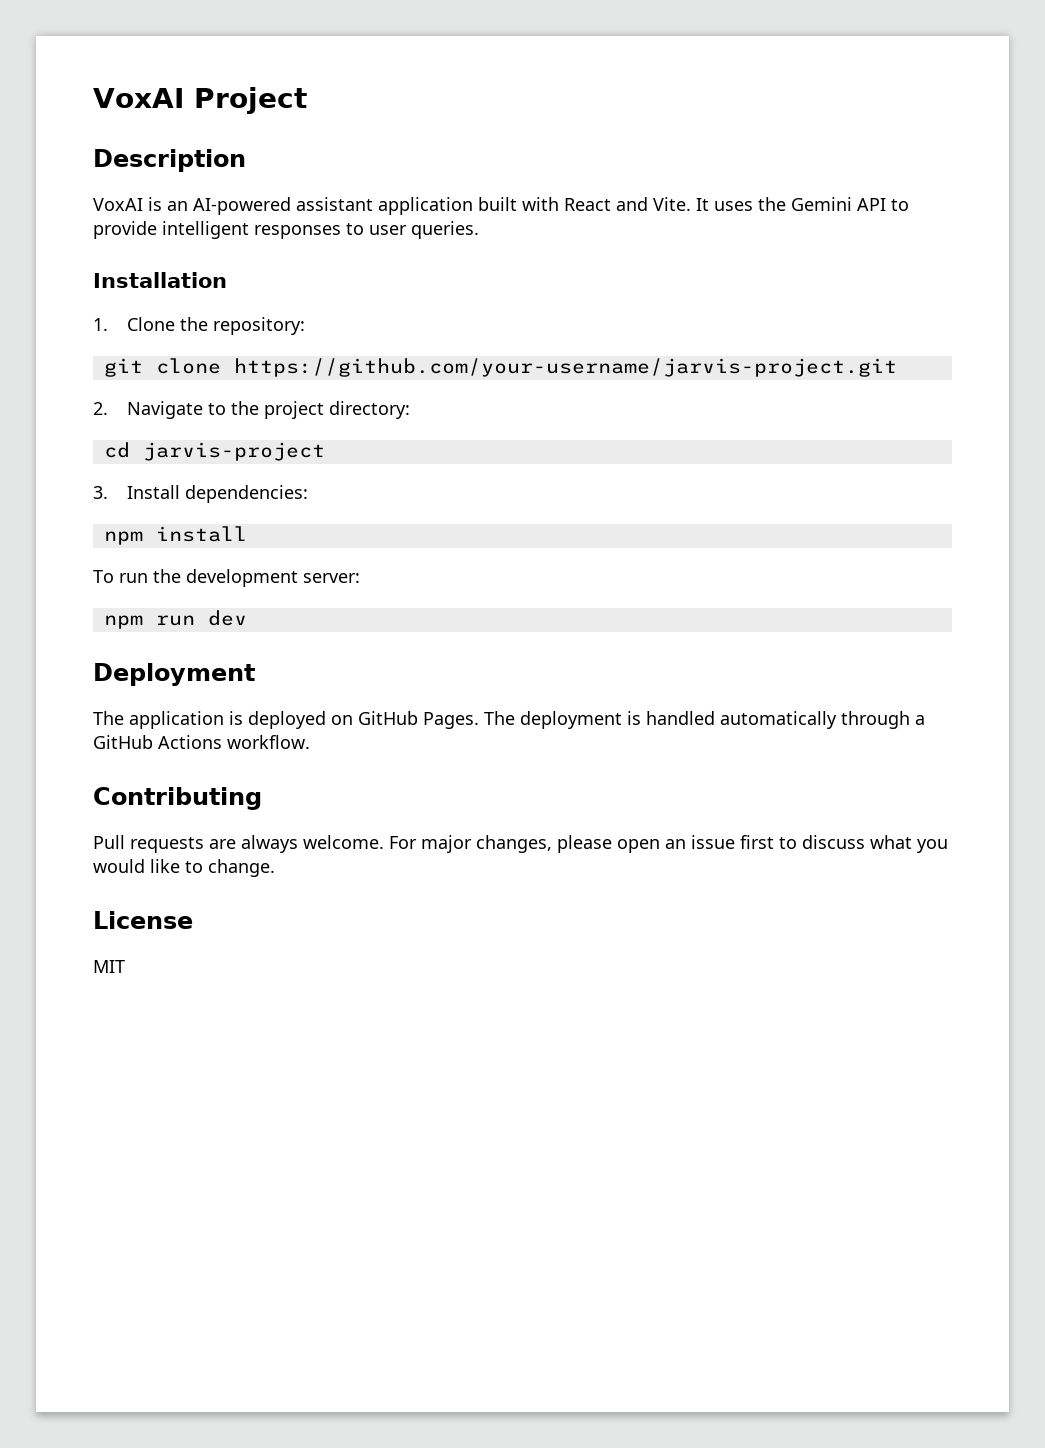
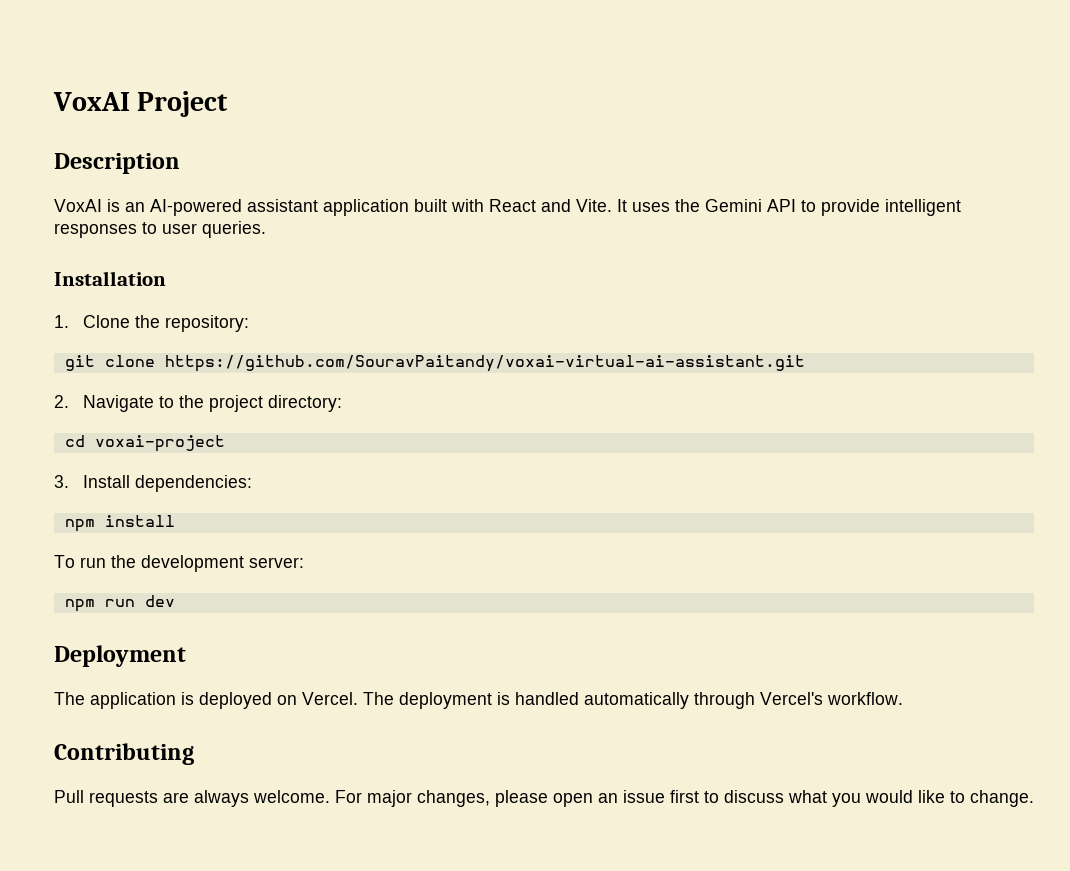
- git clone https://github.com/your-username/jarvis-project.git
+ git clone https://github.com/SouravPaitandy/voxai-virtual-ai-assistant.git
- cd jarvis-project
+ cd voxai-project
- The application is deployed on GitHub Pages.
+ The application is deployed on Vercel.
- The deployment is handled automatically through a GitHub Actions workflow.
+ The deployment is handled automatically through Vercel's workflow.
- License
- MIT

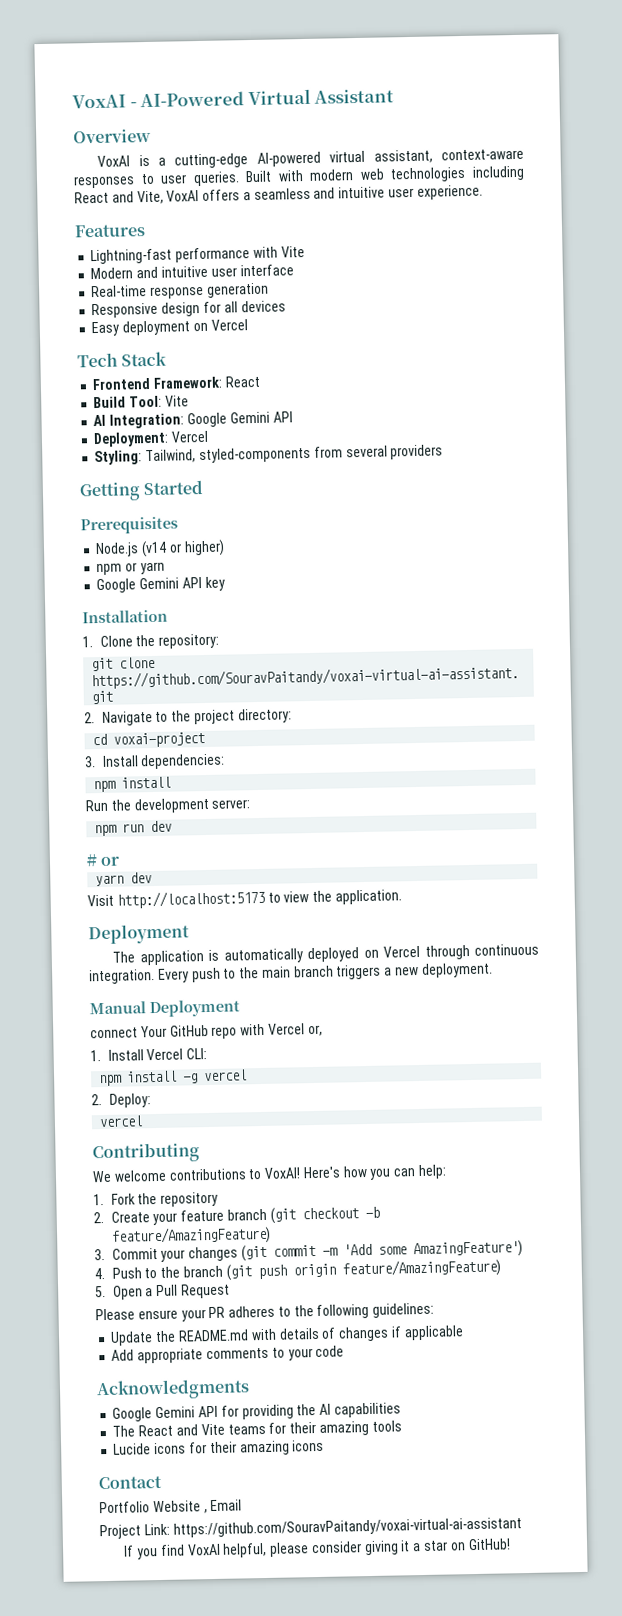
- VoxAI Project
- Description
- VoxAI is an AI-powered assistant application built with React and Vite. It uses the Gemini API to provide intelligent responses to user queries.
+ VoxAI - AI-Powered Virtual Assistant
+ Overview
+ VoxAI is a cutting-edge AI-powered virtual assistant, context-aware responses to user queries. Built with modern web technologies including React and Vite, VoxAI offers a seamless and intuitive user experience.
+ Features
+ Lightning-fast performance with Vite
+ Modern and intuitive user interface
+ Real-time response generation
+ Responsive design for all devices
+ Easy deployment on Vercel
+ Tech Stack
+ Frontend Framework: React
+ Build Tool: Vite
+ AI Integration: Google Gemini API
+ Deployment: Vercel
+ Styling: Tailwind, styled-components from several providers
+ Getting Started
+ Prerequisites
+ Node.js (v14 or higher)
+ npm or yarn
+ Google Gemini API key
- To run the development server:
+ Run the development server:
+ # or
+ yarn dev
+ Visit http://localhost:5173 to view the application.
- The application is deployed on Vercel. The deployment is handled automatically through Vercel's workflow.
+ The application is automatically deployed on Vercel through continuous integration. Every push to the main branch triggers a new deployment.
+ Manual Deployment
+ connect Your GitHub repo with Vercel or,
+ 1. Install Vercel CLI:
+ npm install -g vercel
+ 2. Deploy:
+ vercel
  Contributing
- Pull requests are always welcome. For major changes, please open an issue first to discuss what you would like to change.
+ We welcome contributions to VoxAI! Here's how you can help:
+ 1. Fork the repository
+ 2. Create your feature branch (git checkout -b feature/AmazingFeature)
+ 3. Commit your changes (git commit -m 'Add some AmazingFeature')
+ 4. Push to the branch (git push origin feature/AmazingFeature)
+ 5. Open a Pull Request
+ Please ensure your PR adheres to the following guidelines:
+ Update the README.md with details of changes if applicable
+ Add appropriate comments to your code
+ Acknowledgments
+ Google Gemini API for providing the AI capabilities
+ The React and Vite teams for their amazing tools
+ Lucide icons for their amazing icons
+ Contact
+ Portfolio Website , Email
+ Project Link: https://github.com/SouravPaitandy/voxai-virtual-ai-assistant
+ If you find VoxAI helpful, please consider giving it a star on GitHub!

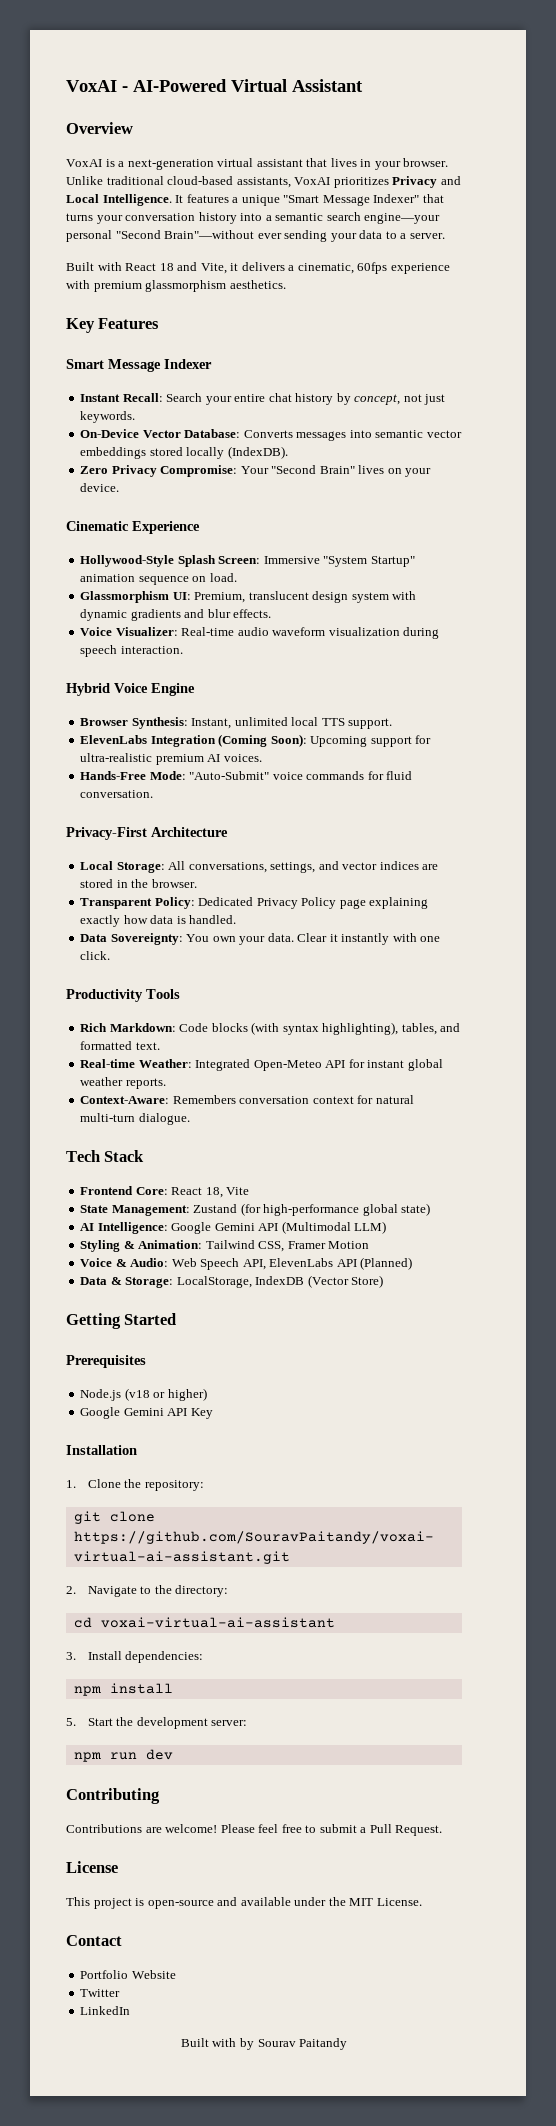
- VoxAI is a cutting-edge AI-powered virtual assistant, context-aware responses to user queries. Built with modern web technologies including React and Vite, VoxAI offers a seamless and intuitive user experience.
- Features
- Lightning-fast performance with Vite
- Modern and intuitive user interface
- Real-time response generation
- Responsive design for all devices
- Easy deployment on Vercel
+ VoxAI is a next-generation virtual assistant that lives in your browser. Unlike traditional cloud-based assistants, VoxAI prioritizes Privacy and Local Intelligence. It features a unique "Smart Message Indexer" that turns your conversation history into a semantic search engine—your personal "Second Brain"—without ever sending your data to a server.
+ Built with React 18 and Vite, it delivers a cinematic, 60fps experience with premium glassmorphism aesthetics.
+ Key Features
+ Smart Message Indexer
+ Instant Recall: Search your entire chat history by concept, not just keywords.
+ On-Device Vector Database: Converts messages into semantic vector embeddings stored locally (IndexDB).
+ Zero Privacy Compromise: Your "Second Brain" lives on your device.
+ Cinematic Experience
+ Hollywood-Style Splash Screen: Immersive "System Startup" animation sequence on load.
+ Glassmorphism UI: Premium, translucent design system with dynamic gradients and blur effects.
+ Voice Visualizer: Real-time audio waveform visualization during speech interaction.
+ Hybrid Voice Engine
+ Browser Synthesis: Instant, unlimited local TTS support.
+ ElevenLabs Integration (Coming Soon): Upcoming support for ultra-realistic premium AI voices.
+ Hands-Free Mode: "Auto-Submit" voice commands for fluid conversation.
+ Privacy-First Architecture
+ Local Storage: All conversations, settings, and vector indices are stored in the browser.
+ Transparent Policy: Dedicated Privacy Policy page explaining exactly how data is handled.
+ Data Sovereignty: You own your data. Clear it instantly with one click.
+ Productivity Tools
+ Rich Markdown: Code blocks (with syntax highlighting), tables, and formatted text.
+ Real-time Weather: Integrated Open-Meteo API for instant global weather reports.
+ Context-Aware: Remembers conversation context for natural multi-turn dialogue.
- Frontend Framework: React
- Build Tool: Vite
- AI Integration: Google Gemini API
- Deployment: Vercel
- Styling: Tailwind, styled-components from several providers
+ Frontend Core: React 18, Vite
+ State Management: Zustand (for high-performance global state)
+ AI Intelligence: Google Gemini API (Multimodal LLM)
+ Styling & Animation: Tailwind CSS, Framer Motion
+ Voice & Audio: Web Speech API, ElevenLabs API (Planned)
+ Data & Storage: LocalStorage, IndexDB (Vector Store)
- Node.js (v14 or higher)
+ Node.js (v18 or higher)
- npm or yarn
- Google Gemini API key
+ Google Gemini API Key
- 2. Navigate to the project directory:
+ 2. Navigate to the directory:
- cd voxai-project
+ cd voxai-virtual-ai-assistant
- Run the development server:
+ 5. Start the development server:
- # or
- yarn dev
- Visit http://localhost:5173 to view the application.
- Deployment
- The application is automatically deployed on Vercel through continuous integration. Every push to the main branch triggers a new deployment.
- Manual Deployment
- connect Your GitHub repo with Vercel or,
- 1. Install Vercel CLI:
- npm install -g vercel
- 2. Deploy:
- vercel
  Contributing
- We welcome contributions to VoxAI! Here's how you can help:
- 1. Fork the repository
- 2. Create your feature branch (git checkout -b feature/AmazingFeature)
- 3. Commit your changes (git commit -m 'Add some AmazingFeature')
- 4. Push to the branch (git push origin feature/AmazingFeature)
- 5. Open a Pull Request
- Please ensure your PR adheres to the following guidelines:
- Update the README.md with details of changes if applicable
- Add appropriate comments to your code
- Acknowledgments
- Google Gemini API for providing the AI capabilities
- The React and Vite teams for their amazing tools
- Lucide icons for their amazing icons
+ Contributions are welcome! Please feel free to submit a Pull Request.
+ License
+ This project is open-source and available under the MIT License.
  Contact
- Portfolio Website , Email
- Project Link: https://github.com/SouravPaitandy/voxai-virtual-ai-assistant
- If you find VoxAI helpful, please consider giving it a star on GitHub!
+ Portfolio Website
+ Twitter
+ LinkedIn
+ Built with by Sourav Paitandy

